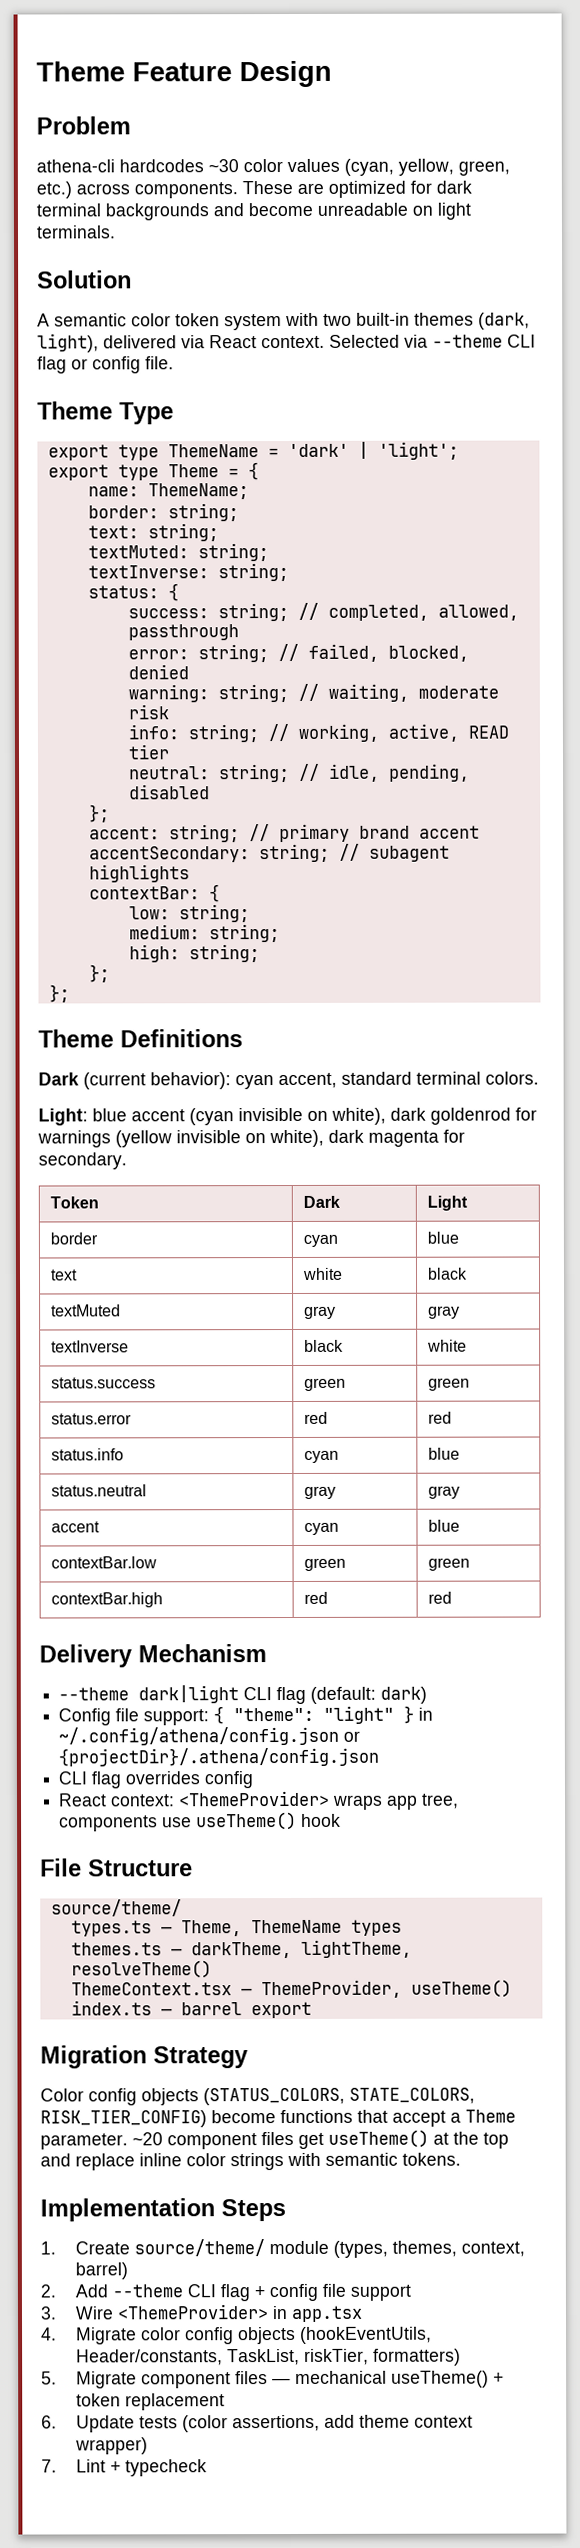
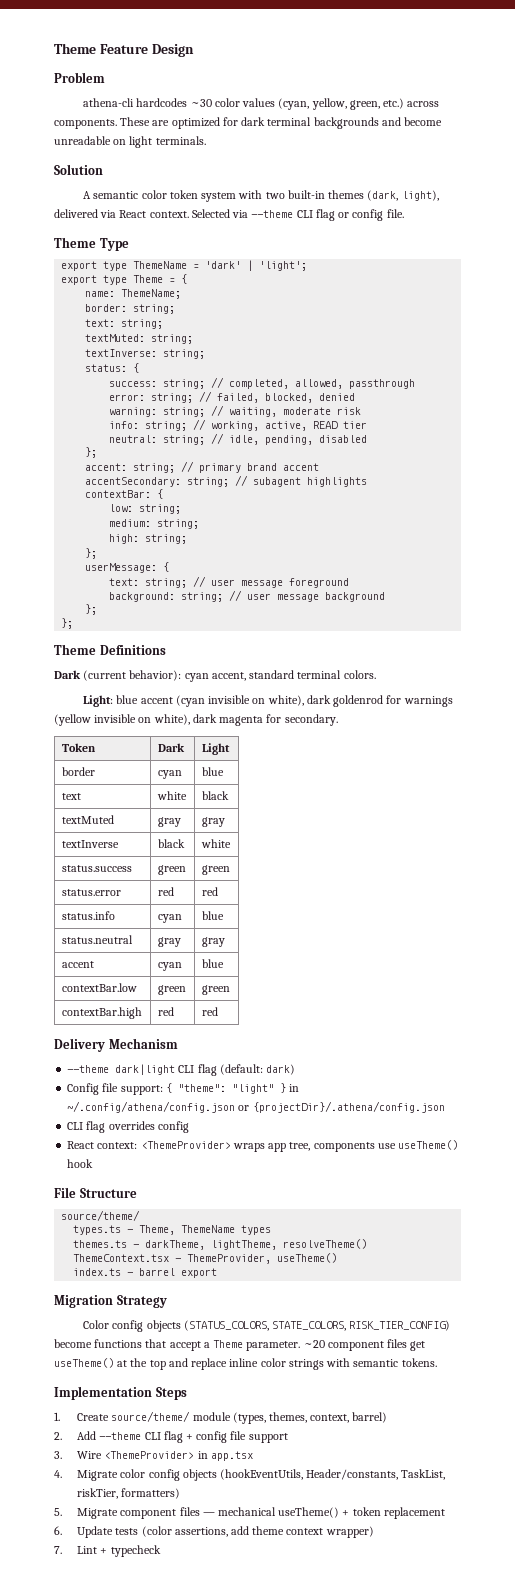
+ userMessage: {
+ text: string; // user message foreground
+ background: string; // user message background
+ };

